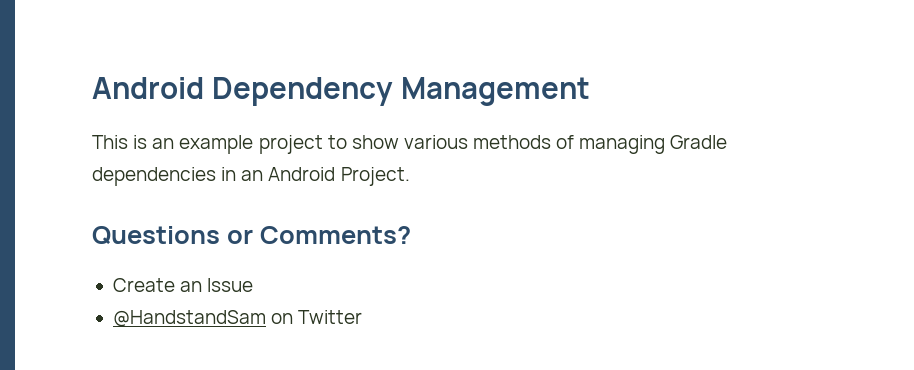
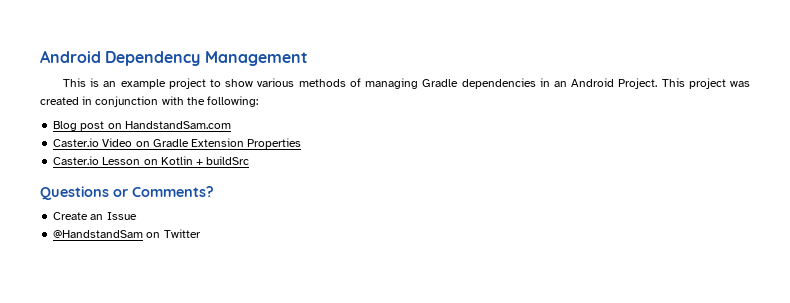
+ This project was created in conjunction with the following:
+ Blog post on HandstandSam.com
+ Caster.io Video on Gradle Extension Properties
+ Caster.io Lesson on Kotlin + buildSrc

